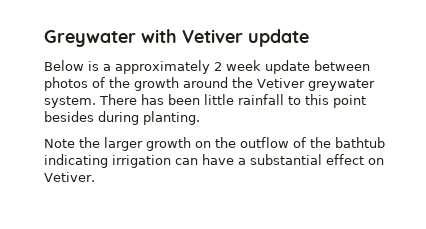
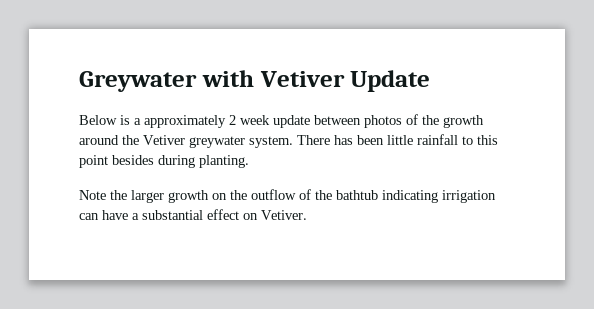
- Greywater with Vetiver update
+ Greywater with Vetiver Update

